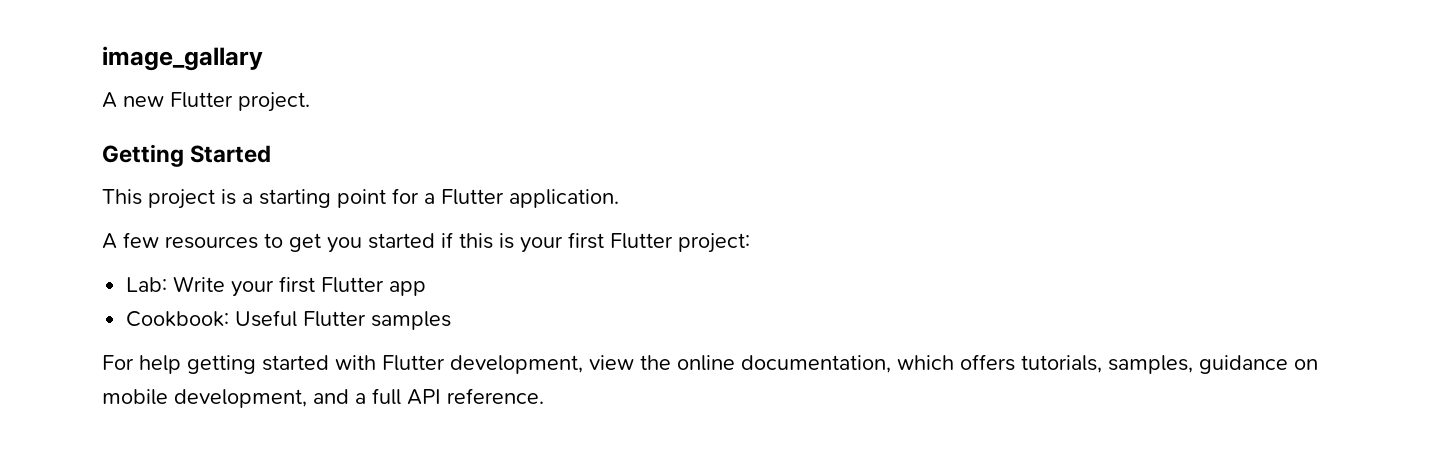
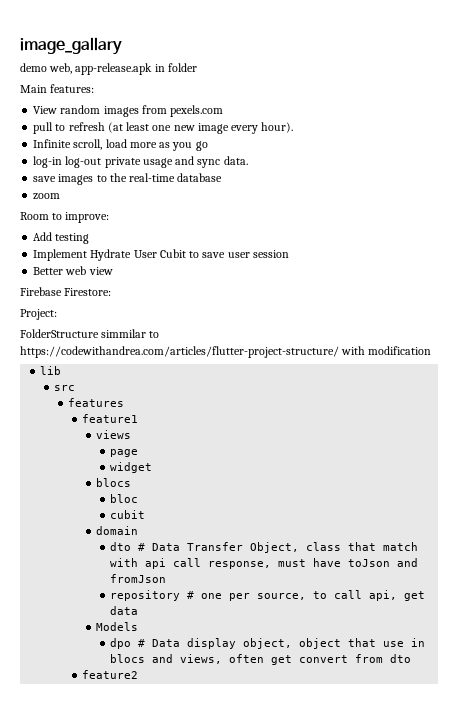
- A new Flutter project.
- Getting Started
- This project is a starting point for a Flutter application.
- A few resources to get you started if this is your first Flutter project:
- Lab: Write your first Flutter app
- Cookbook: Useful Flutter samples
- For help getting started with Flutter development, view the online documentation, which offers tutorials, samples, guidance on mobile development, and a full API reference.
+ demo web, app-release.apk in folder
+ Main features:
+ View random images from pexels.com
+ pull to refresh (at least one new image every hour).
+ Infinite scroll, load more as you go
+ log-in log-out private usage and sync data.
+ save images to the real-time database
+ zoom
+ Room to improve:
+ Add testing
+ Implement Hydrate User Cubit to save user session
+ Better web view
+ Firebase Firestore:
+ Project:
+ FolderStructure simmilar to https://codewithandrea.com/articles/flutter-project-structure/ with modification
+ lib
+ src
+ features
+ feature1
+ views
+ page
+ widget
+ blocs
+ bloc
+ cubit
+ domain
+ dto # Data Transfer Object, class that match with api call response, must have toJson and fromJson
+ repository # one per source, to call api, get data
+ Models
+ dpo # Data display object, object that use in blocs and views, often get convert from dto
+ feature2

